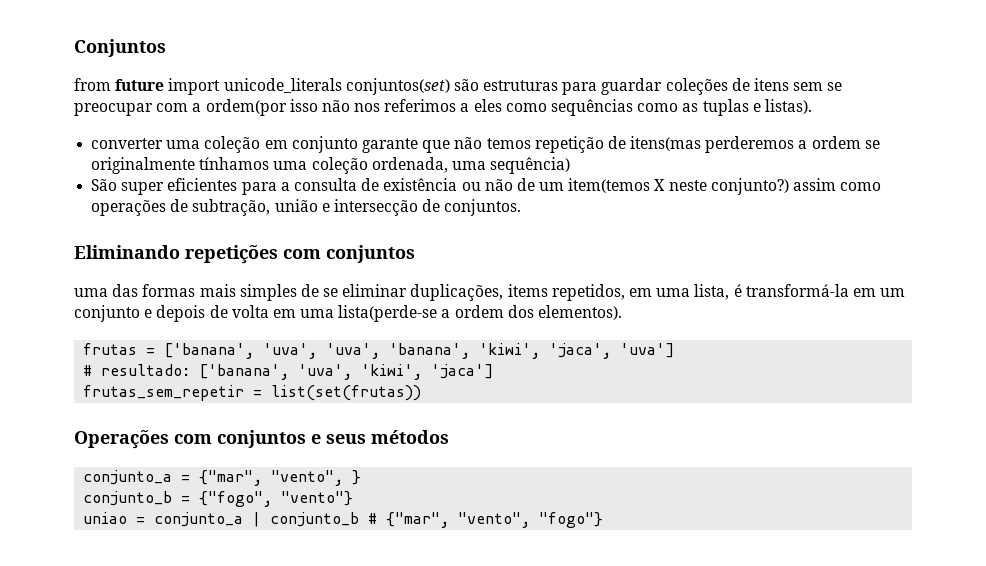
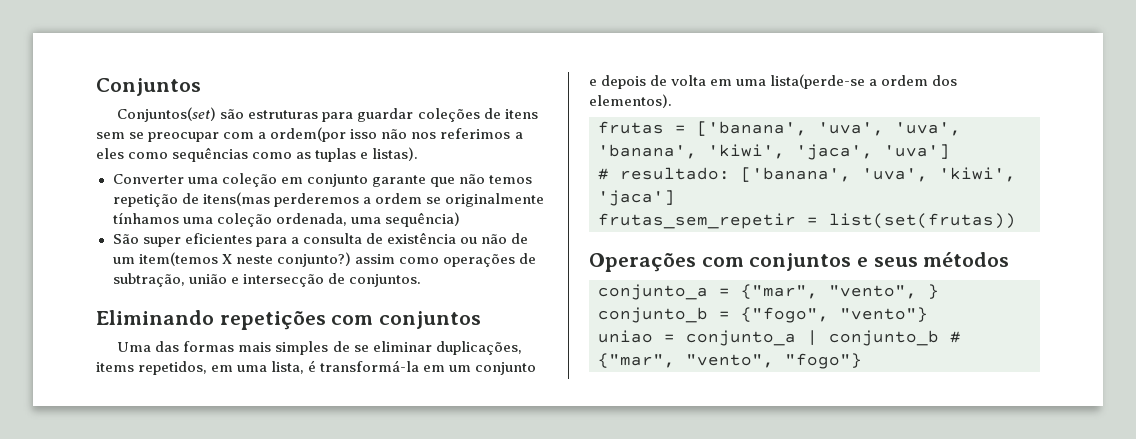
- from future import unicode_literals conjuntos(set) são estruturas para guardar coleções de itens sem se preocupar com a ordem(por isso não nos referimos a eles como sequências como as tuplas e listas).
+ Conjuntos(set) são estruturas para guardar coleções de itens sem se preocupar com a ordem(por isso não nos referimos a eles como sequências como as tuplas e listas).
- converter uma coleção em conjunto garante que não temos repetição de itens(mas perderemos a ordem se originalmente tínhamos uma coleção ordenada, uma sequência)
+ Converter uma coleção em conjunto garante que não temos repetição de itens(mas perderemos a ordem se originalmente tínhamos uma coleção ordenada, uma sequência)
- uma das formas mais simples de se eliminar duplicações, items repetidos, em uma lista, é transformá-la em um conjunto e depois de volta em uma lista(perde-se a ordem dos elementos).
+ Uma das formas mais simples de se eliminar duplicações, items repetidos, em uma lista, é transformá-la em um conjunto e depois de volta em uma lista(perde-se a ordem dos elementos).

